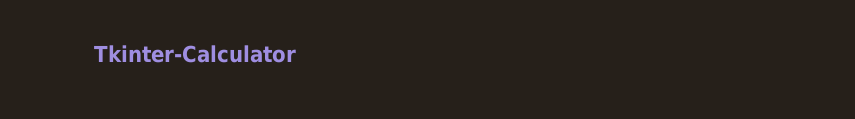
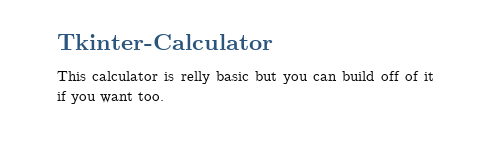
+ This calculator is relly basic but you can build off of it if you want too.

